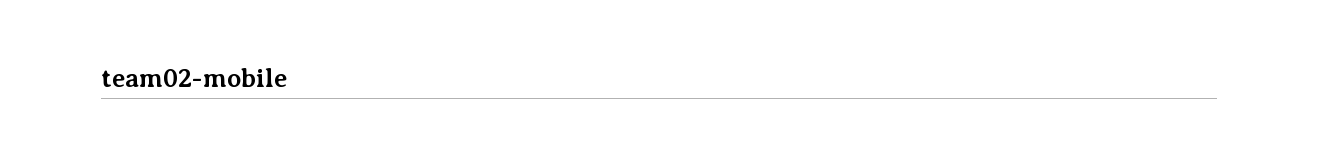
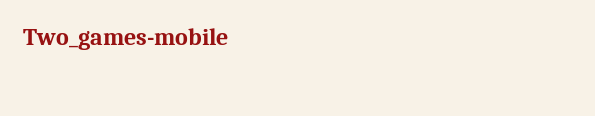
- team02-mobile
+ Two_games-mobile

